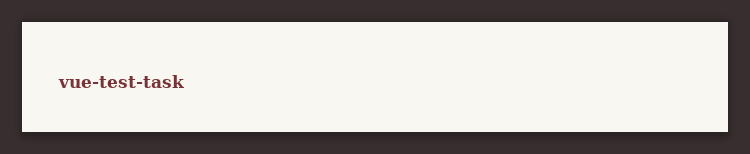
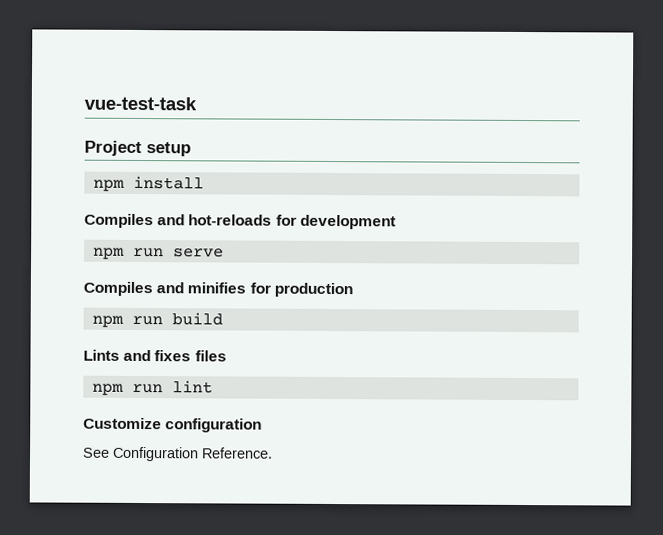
+ Project setup
+ npm install
+ Compiles and hot-reloads for development
+ npm run serve
+ Compiles and minifies for production
+ npm run build
+ Lints and fixes files
+ npm run lint
+ Customize configuration
+ See Configuration Reference.

